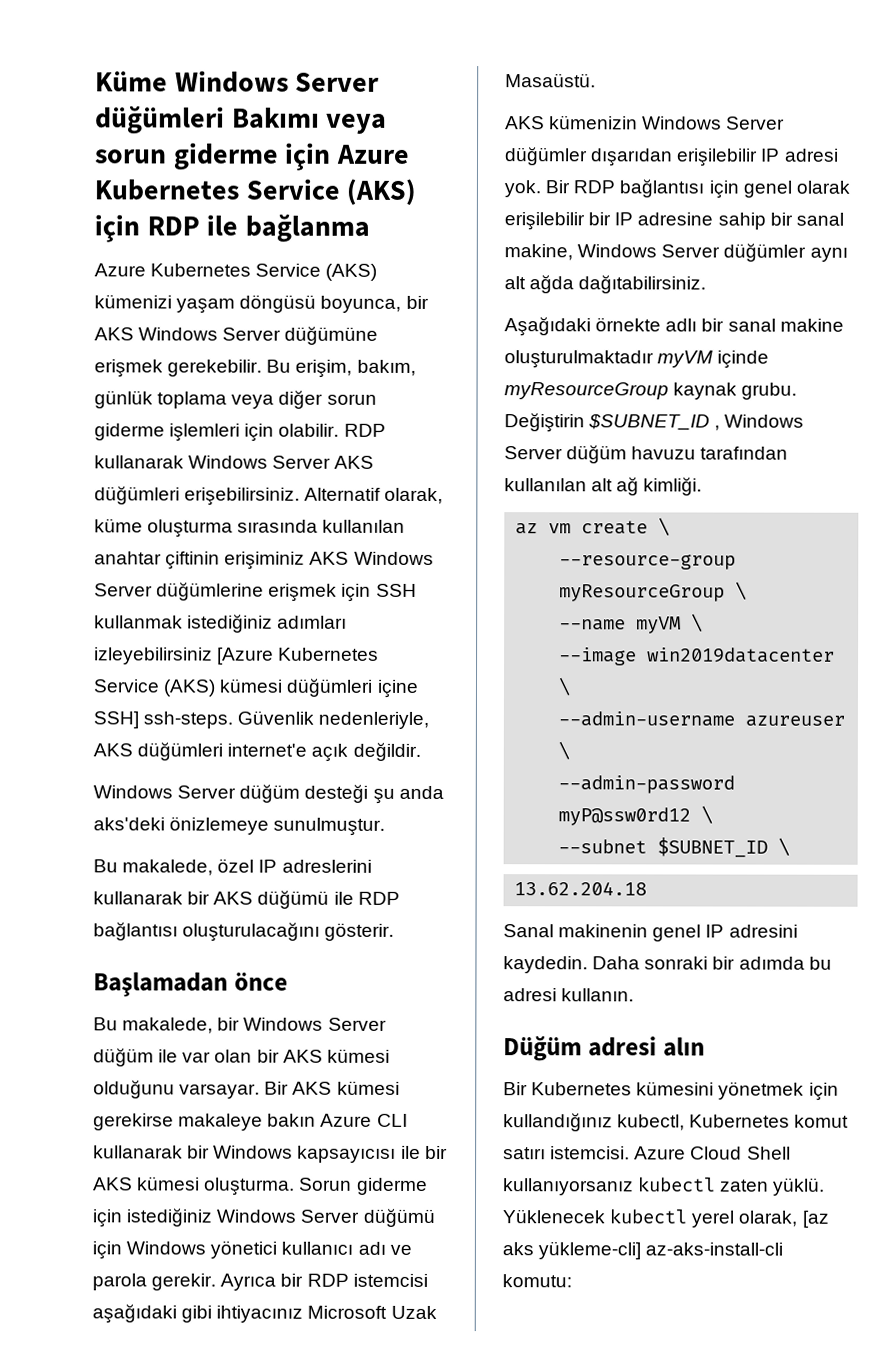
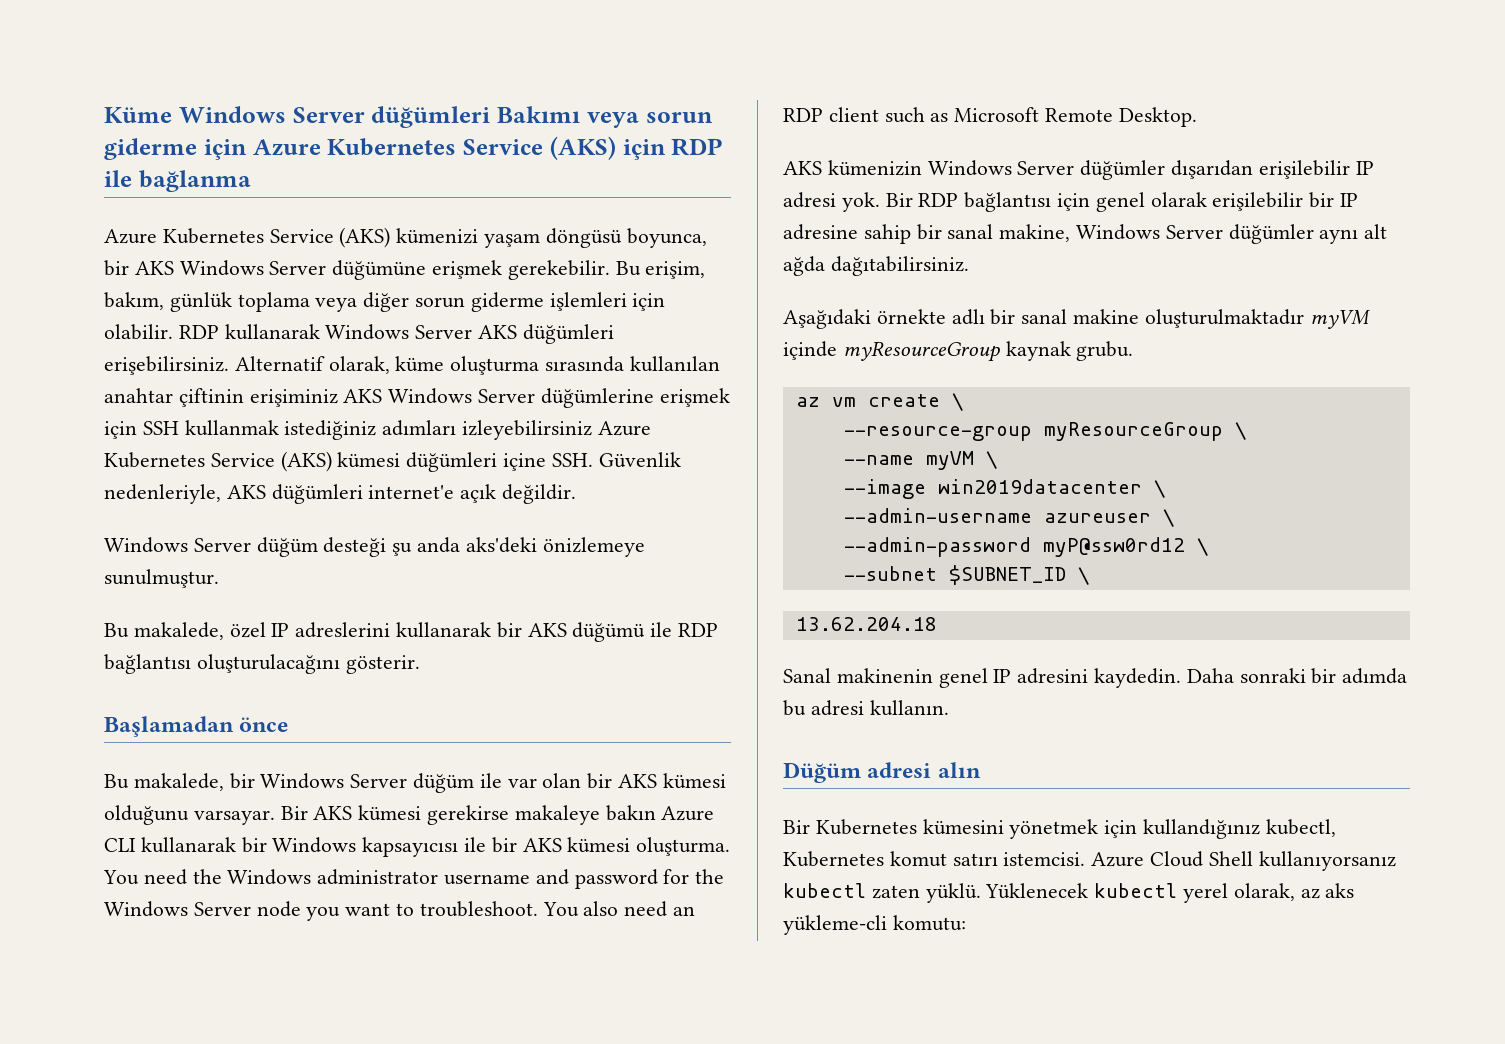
- Alternatif olarak, küme oluşturma sırasında kullanılan anahtar çiftinin erişiminiz AKS Windows Server düğümlerine erişmek için SSH kullanmak istediğiniz adımları izleyebilirsiniz [Azure Kubernetes Service (AKS) kümesi düğümleri içine SSH] ssh-steps. Güvenlik nedenleriyle, AKS düğümleri internet'e açık değildir.
+ Alternatif olarak, küme oluşturma sırasında kullanılan anahtar çiftinin erişiminiz AKS Windows Server düğümlerine erişmek için SSH kullanmak istediğiniz adımları izleyebilirsiniz Azure Kubernetes Service (AKS) kümesi düğümleri içine SSH. Güvenlik nedenleriyle, AKS düğümleri internet'e açık değildir.
- Sorun giderme için istediğiniz Windows Server düğümü için Windows yönetici kullanıcı adı ve parola gerekir. Ayrıca bir RDP istemcisi aşağıdaki gibi ihtiyacınız Microsoft Uzak Masaüstü.
+ You need the Windows administrator username and password for the Windows Server node you want to troubleshoot. You also need an RDP client such as Microsoft Remote Desktop.
- Değiştirin $SUBNET_ID , Windows Server düğüm havuzu tarafından kullanılan alt ağ kimliği.
- Yüklenecek kubectl yerel olarak, [az aks yükleme-cli] az-aks-install-cli komutu:
+ Yüklenecek kubectl yerel olarak, az aks yükleme-cli komutu:

